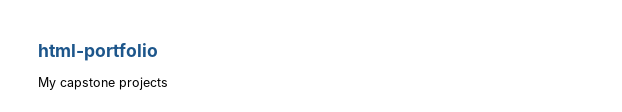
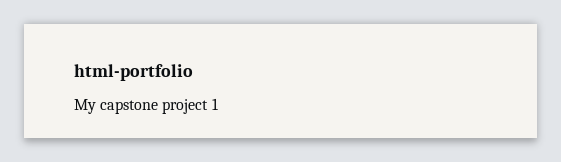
- My capstone projects
+ My capstone project 1

